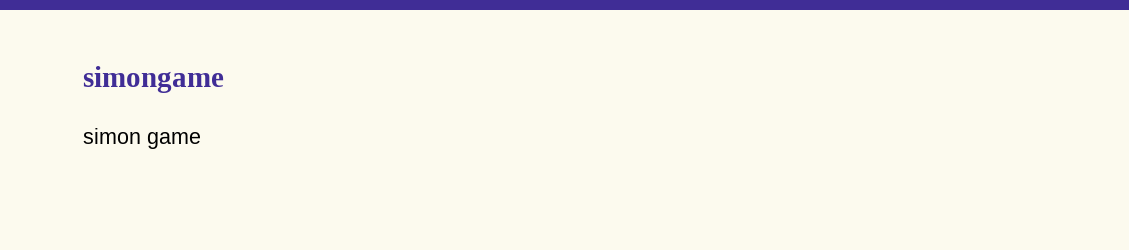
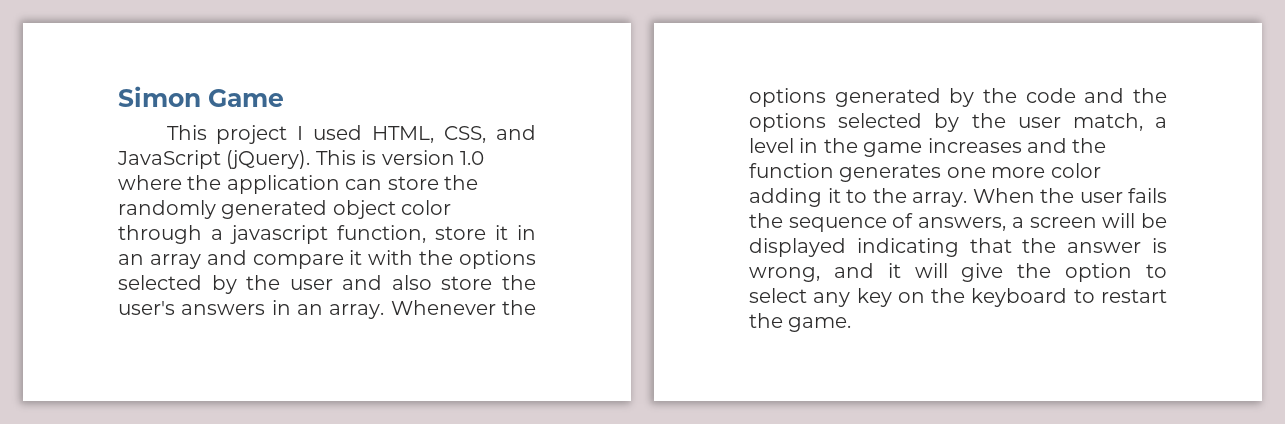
- simongame
- simon game
+ Simon Game
+ This project I used HTML, CSS, and JavaScript (jQuery). This is version 1.0 where the application can store the randomly generated object color through a javascript function, store it in an array and compare it with the options selected by the user and also store the user's answers in an array. Whenever the options generated by the code and the options selected by the user match, a level in the game increases and the function generates one more color adding it to the array. When the user fails the sequence of answers, a screen will be displayed indicating that the answer is wrong, and it will give the option to select any key on the keyboard to restart the game.

